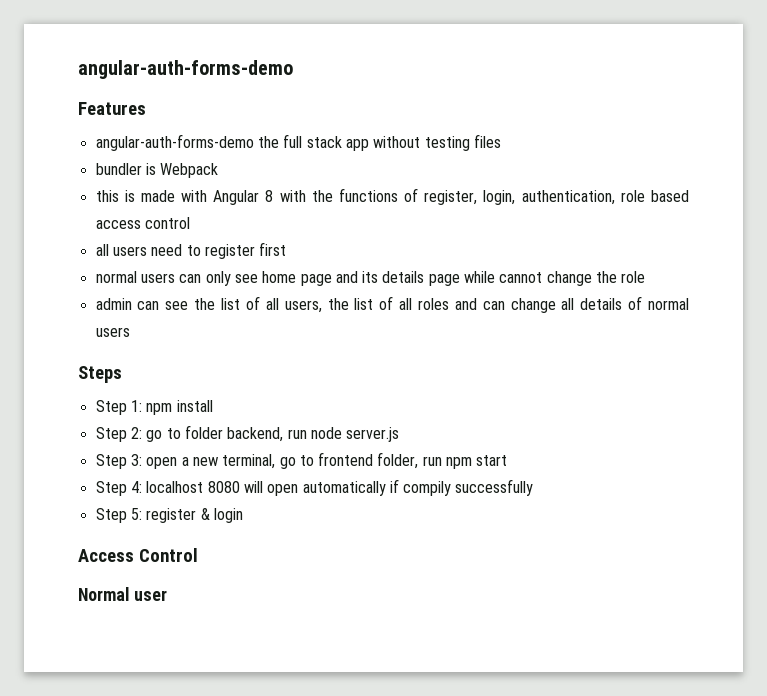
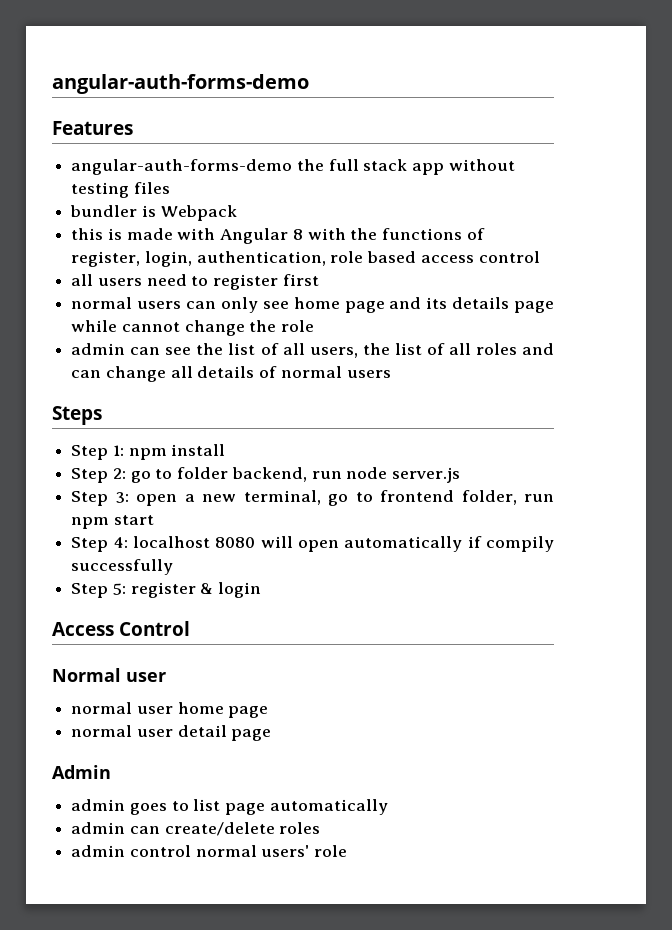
+ normal user home page
+ normal user detail page
+ Admin
+ admin goes to list page automatically
+ admin can create/delete roles
+ admin control normal users' role

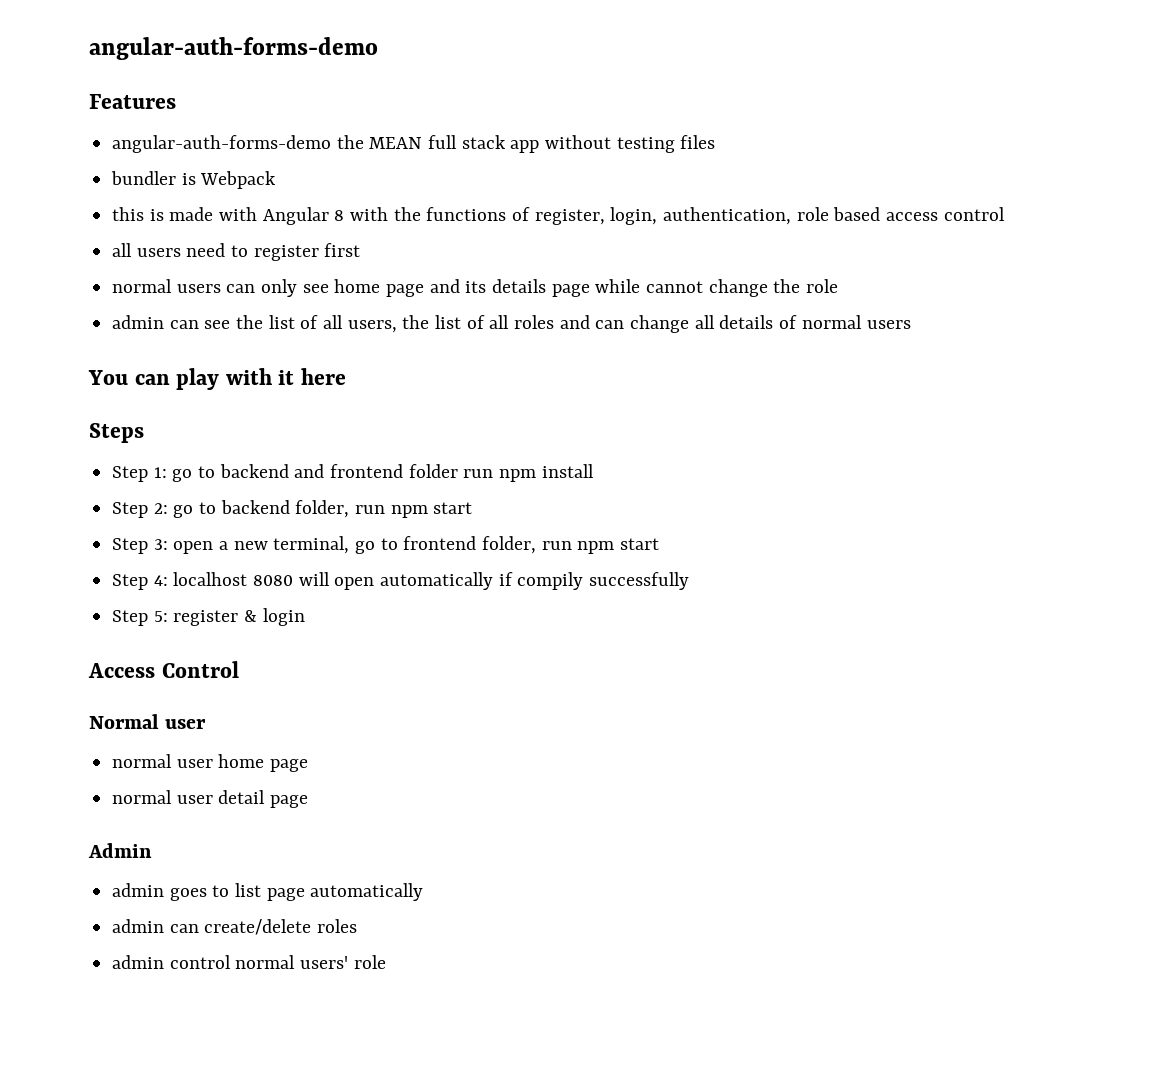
- angular-auth-forms-demo the full stack app without testing files
+ angular-auth-forms-demo the MEAN full stack app without testing files
+ You can play with it here
  Steps
- Step 1: npm install
+ Step 1: go to backend and frontend folder run npm install
- Step 2: go to folder backend, run node server.js
+ Step 2: go to backend folder, run npm start

